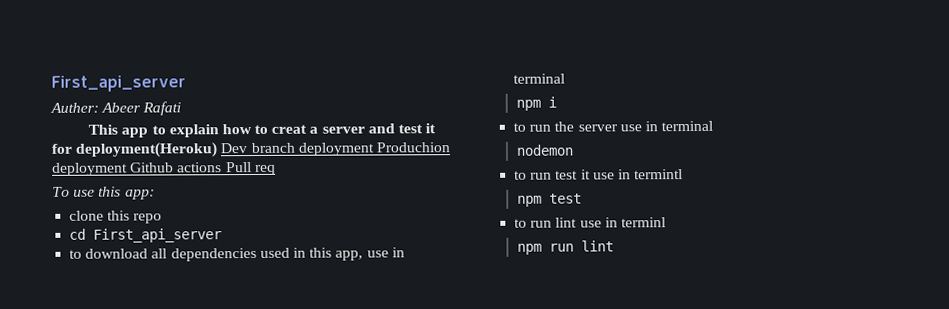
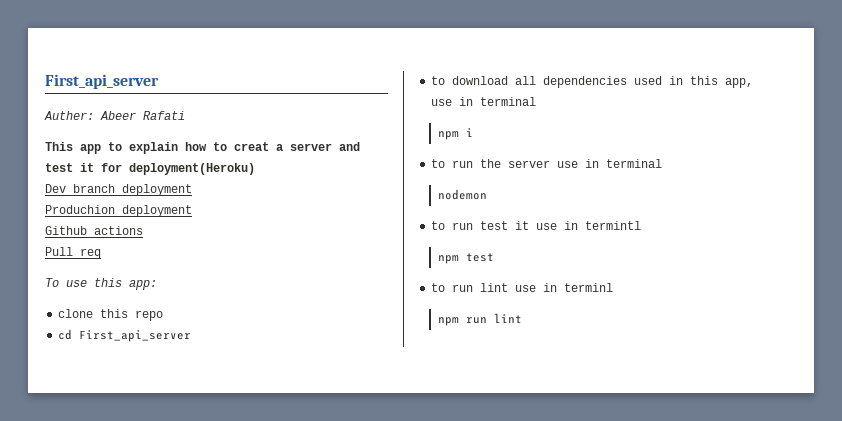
- This app to explain how to creat a server and test it for deployment(Heroku) Dev branch deployment Produchion deployment Github actions Pull req
+ This app to explain how to creat a server and test it for deployment(Heroku)
+ Dev branch deployment
+ Produchion deployment
+ Github actions
+ Pull req

